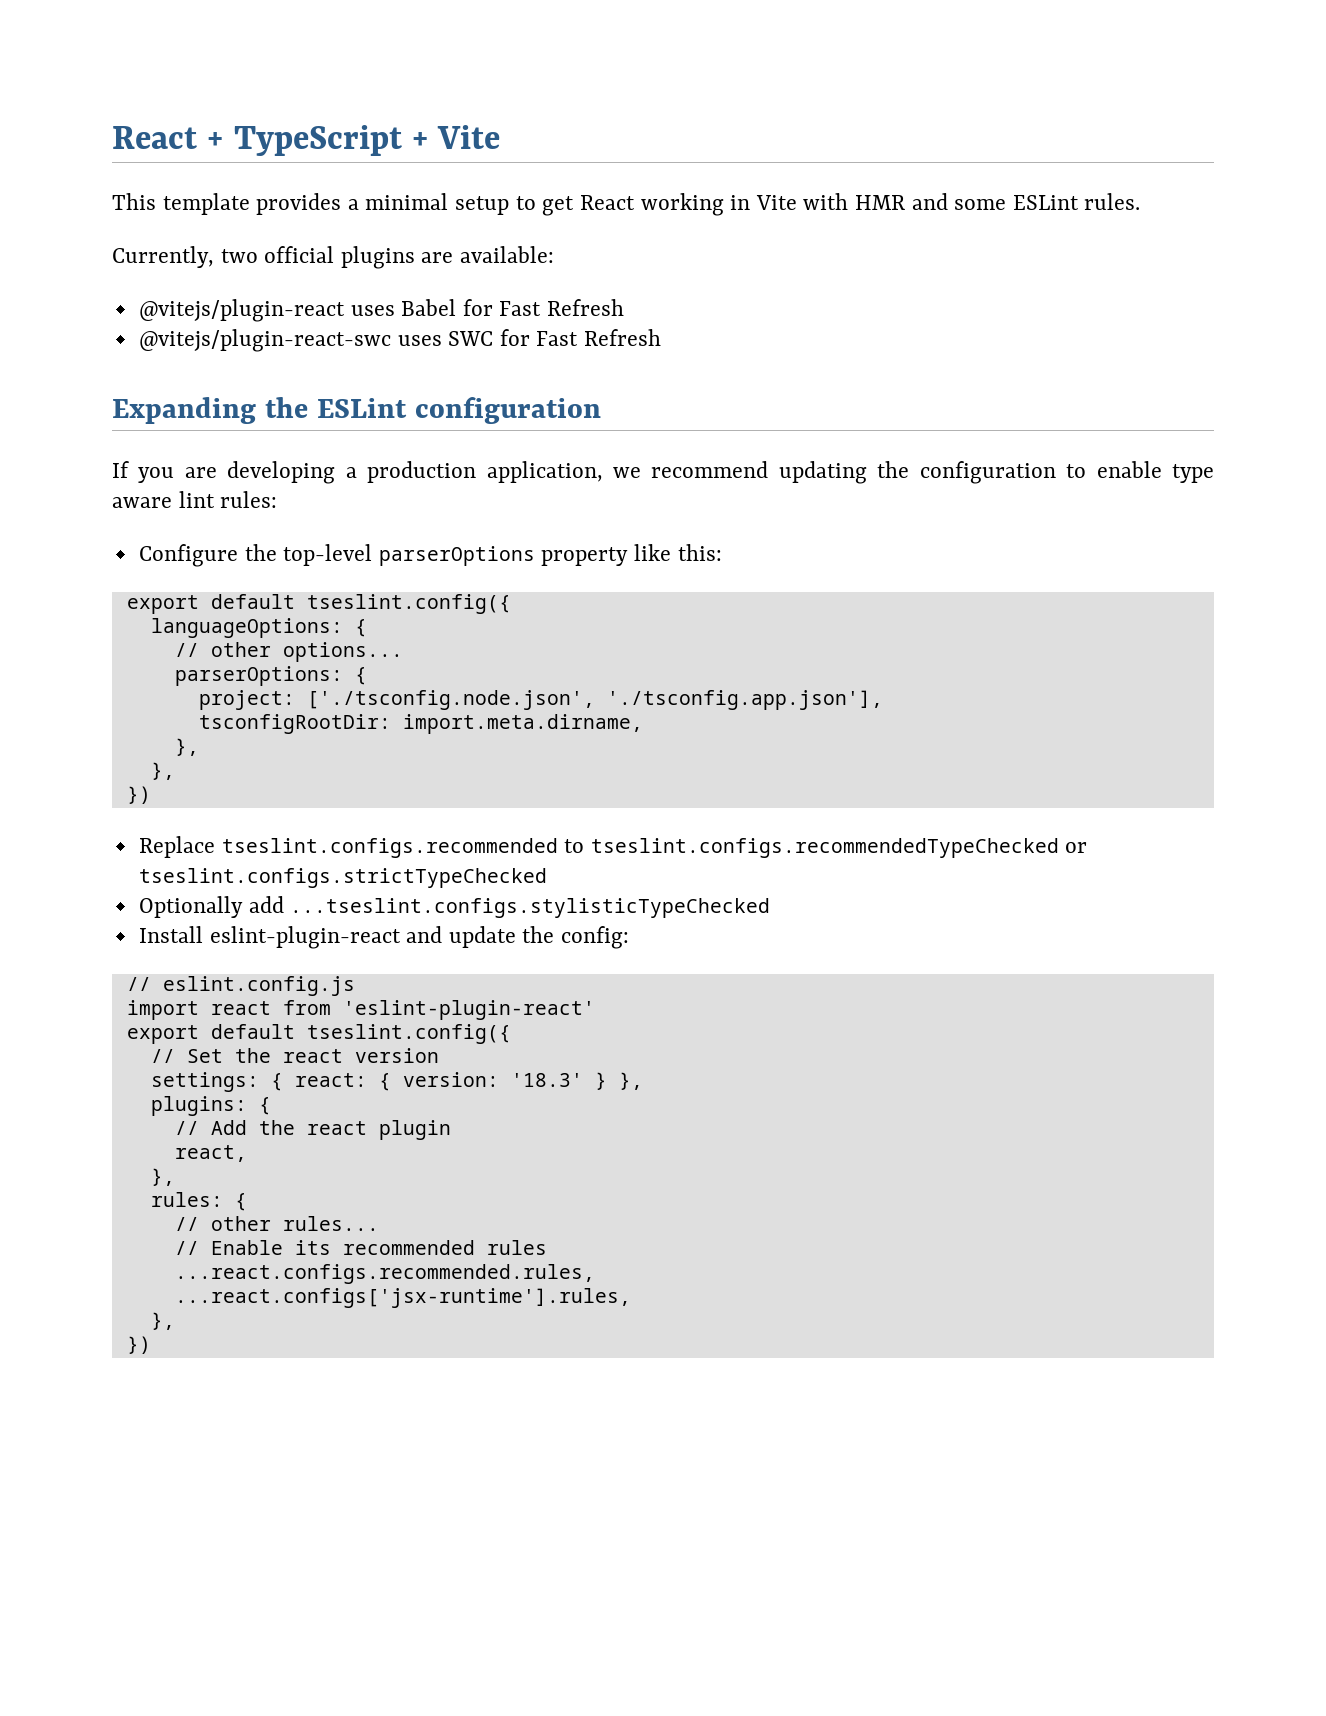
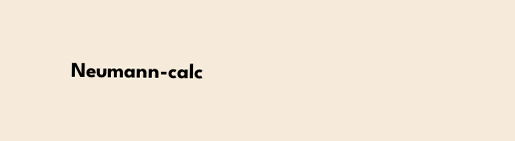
- React + TypeScript + Vite
- This template provides a minimal setup to get React working in Vite with HMR and some ESLint rules.
- Currently, two official plugins are available:
- @vitejs/plugin-react uses Babel for Fast Refresh
- @vitejs/plugin-react-swc uses SWC for Fast Refresh
- Expanding the ESLint configuration
- If you are developing a production application, we recommend updating the configuration to enable type aware lint rules:
- Configure the top-level parserOptions property like this:
- export default tseslint.config({
- languageOptions: {
- // other options...
- parserOptions: {
- project: ['./tsconfig.node.json', './tsconfig.app.json'],
- tsconfigRootDir: import.meta.dirname,
- },
- },
- })
- Replace tseslint.configs.recommended to tseslint.configs.recommendedTypeChecked or tseslint.configs.strictTypeChecked
- Optionally add ...tseslint.configs.stylisticTypeChecked
- Install eslint-plugin-react and update the config:
- // eslint.config.js
- import react from 'eslint-plugin-react'
- export default tseslint.config({
- // Set the react version
- settings: { react: { version: '18.3' } },
- plugins: {
- // Add the react plugin
- react,
- },
- rules: {
- // other rules...
- // Enable its recommended rules
- ...react.configs.recommended.rules,
- ...react.configs['jsx-runtime'].rules,
- },
- })
+ Neumann-calc

